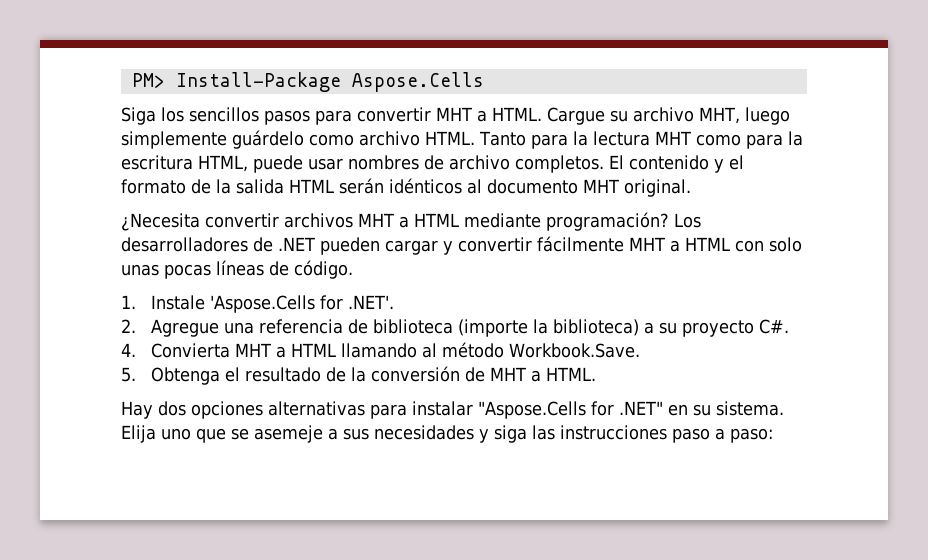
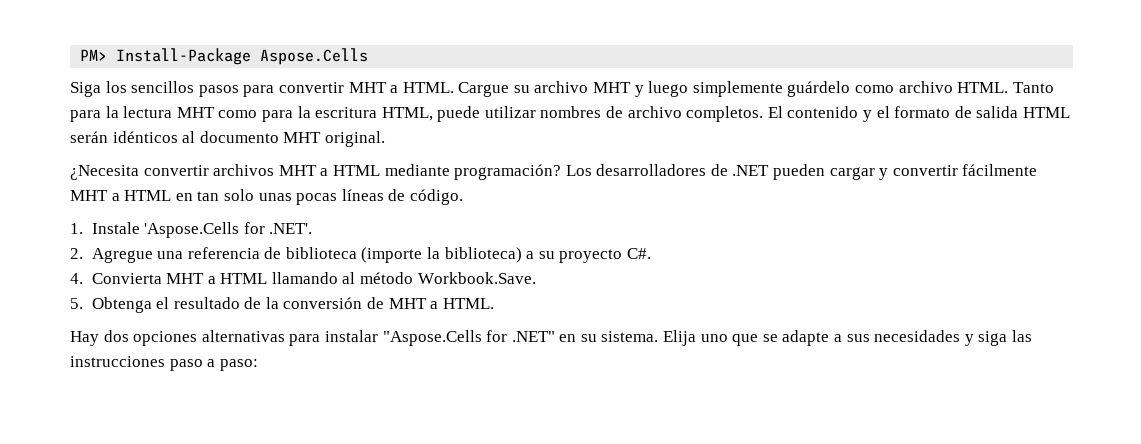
- Cargue su archivo MHT, luego simplemente guárdelo como archivo HTML.
+ Cargue su archivo MHT y luego simplemente guárdelo como archivo HTML.
- Tanto para la lectura MHT como para la escritura HTML, puede usar nombres de archivo completos.
+ Tanto para la lectura MHT como para la escritura HTML, puede utilizar nombres de archivo completos.
- El contenido y el formato de la salida HTML serán idénticos al documento MHT original.
+ El contenido y el formato de salida HTML serán idénticos al documento MHT original.
- Los desarrolladores de .NET pueden cargar y convertir fácilmente MHT a HTML con solo unas pocas líneas de código.
+ Los desarrolladores de .NET pueden cargar y convertir fácilmente MHT a HTML en tan solo unas pocas líneas de código.
- Elija uno que se asemeje a sus necesidades y siga las instrucciones paso a paso:
+ Elija uno que se adapte a sus necesidades y siga las instrucciones paso a paso:

